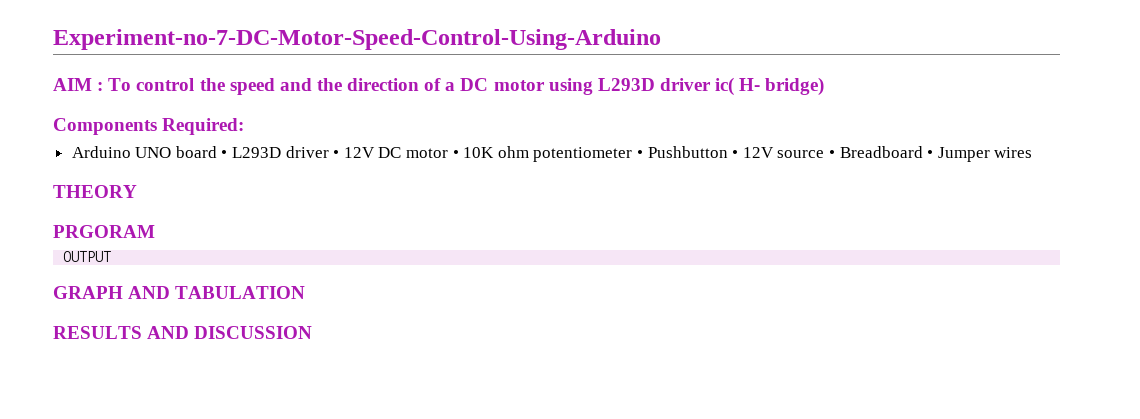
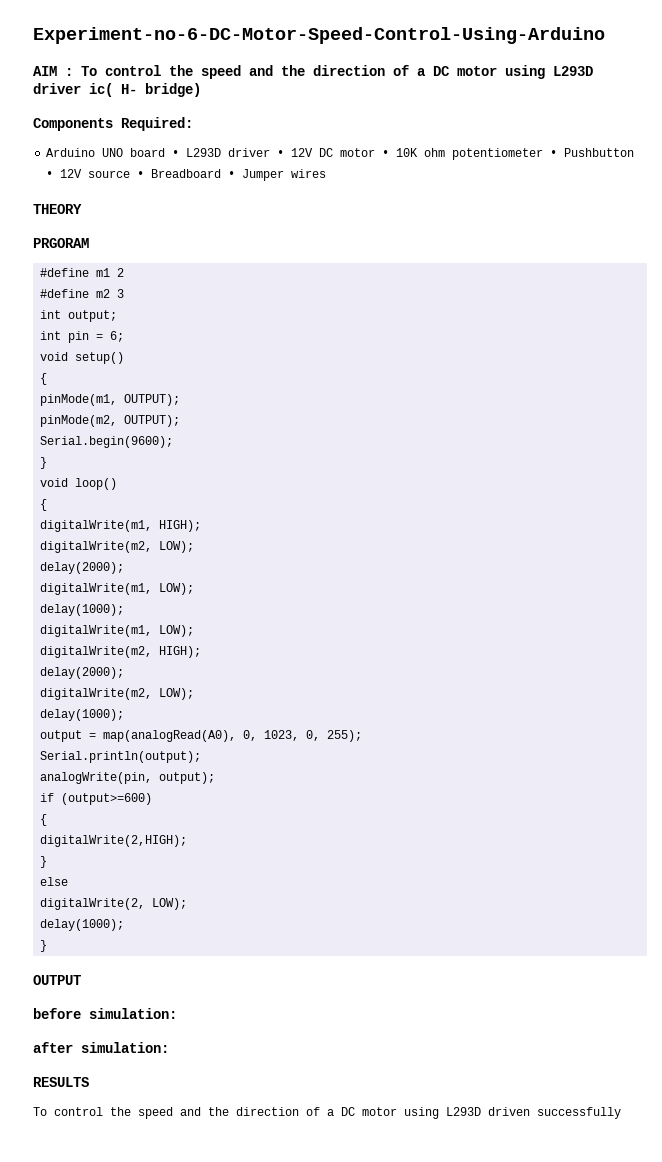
- Experiment-no-7-DC-Motor-Speed-Control-Using-Arduino
+ Experiment-no-6-DC-Motor-Speed-Control-Using-Arduino
+ #define m1 2
+ #define m2 3
+ int output;
+ int pin = 6;
+ void setup()
+ {
+ pinMode(m1, OUTPUT);
+ pinMode(m2, OUTPUT);
+ Serial.begin(9600);
+ }
+ void loop()
+ {
+ digitalWrite(m1, HIGH);
+ digitalWrite(m2, LOW);
+ delay(2000);
+ digitalWrite(m1, LOW);
+ delay(1000);
+ digitalWrite(m1, LOW);
+ digitalWrite(m2, HIGH);
+ delay(2000);
+ digitalWrite(m2, LOW);
+ delay(1000);
+ output = map(analogRead(A0), 0, 1023, 0, 255);
+ Serial.println(output);
+ analogWrite(pin, output);
+ if (output>=600)
+ {
+ digitalWrite(2,HIGH);
+ }
+ else
+ digitalWrite(2, LOW);
+ delay(1000);
+ }
  OUTPUT
- GRAPH AND TABULATION
- RESULTS AND DISCUSSION
+ before simulation:
+ after simulation:
+ RESULTS
+ To control the speed and the direction of a DC motor using L293D driven successfully

